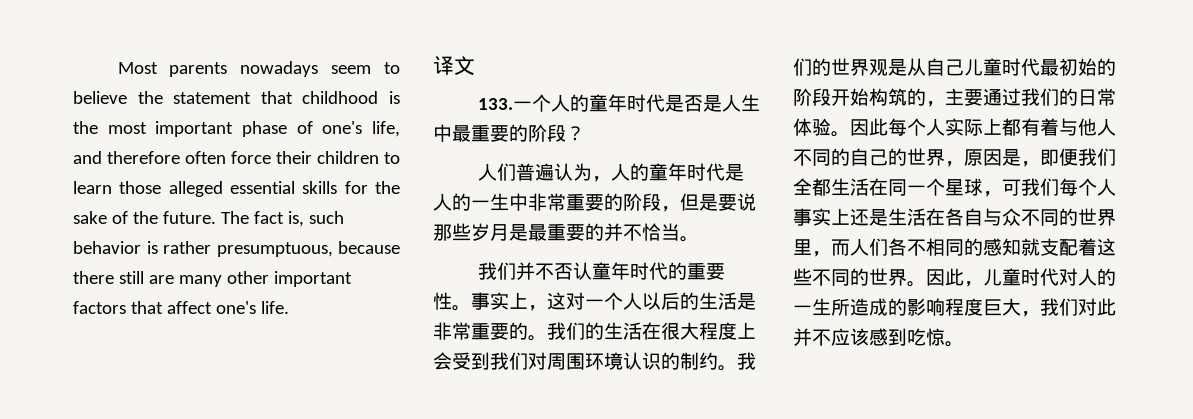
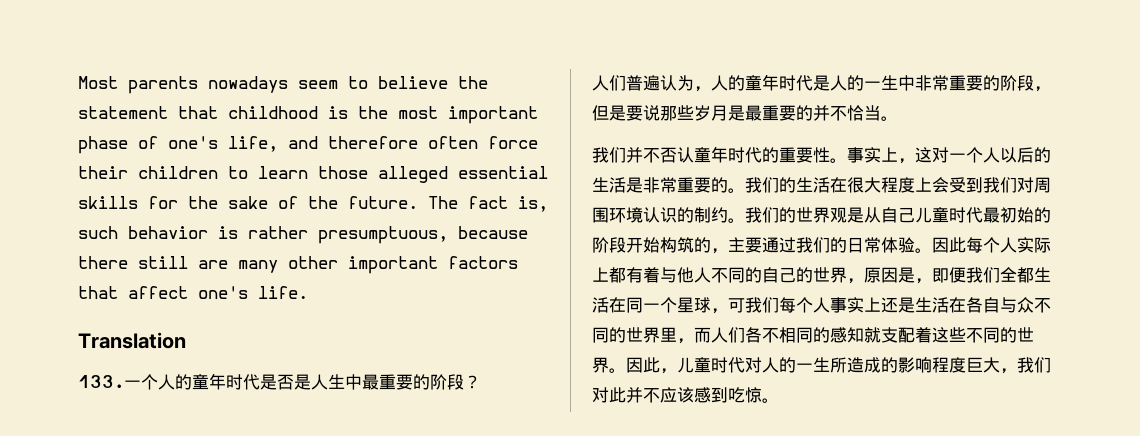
- 译文
+ Translation

